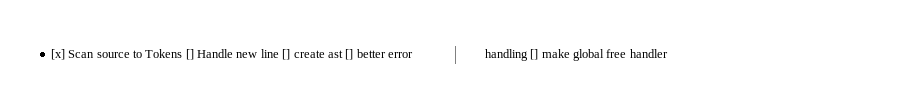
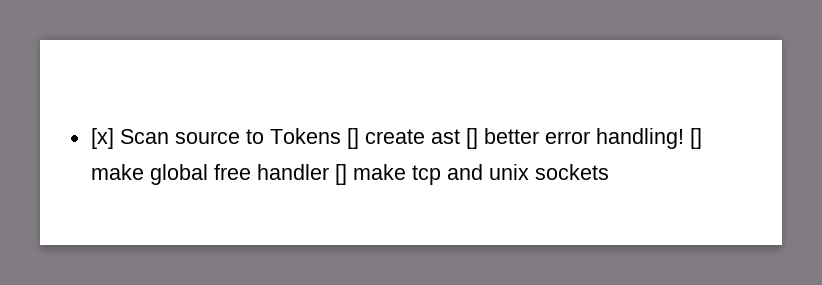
- [x] Scan source to Tokens [] Handle new line [] create ast [] better error handling [] make global free handler
+ [x] Scan source to Tokens [] create ast [] better error handling! [] make global free handler [] make tcp and unix sockets

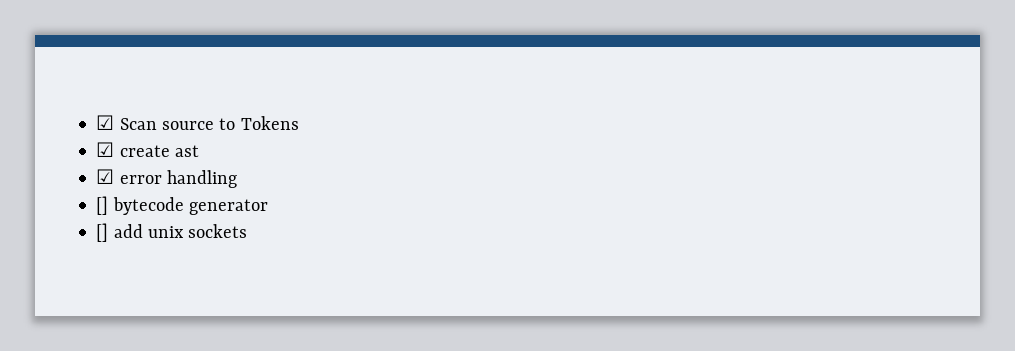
- [x] Scan source to Tokens [] create ast [] better error handling! [] make global free handler [] make tcp and unix sockets
+ ☑ Scan source to Tokens
+ ☑ create ast
+ ☑ error handling
+ [] bytecode generator
+ [] add unix sockets

